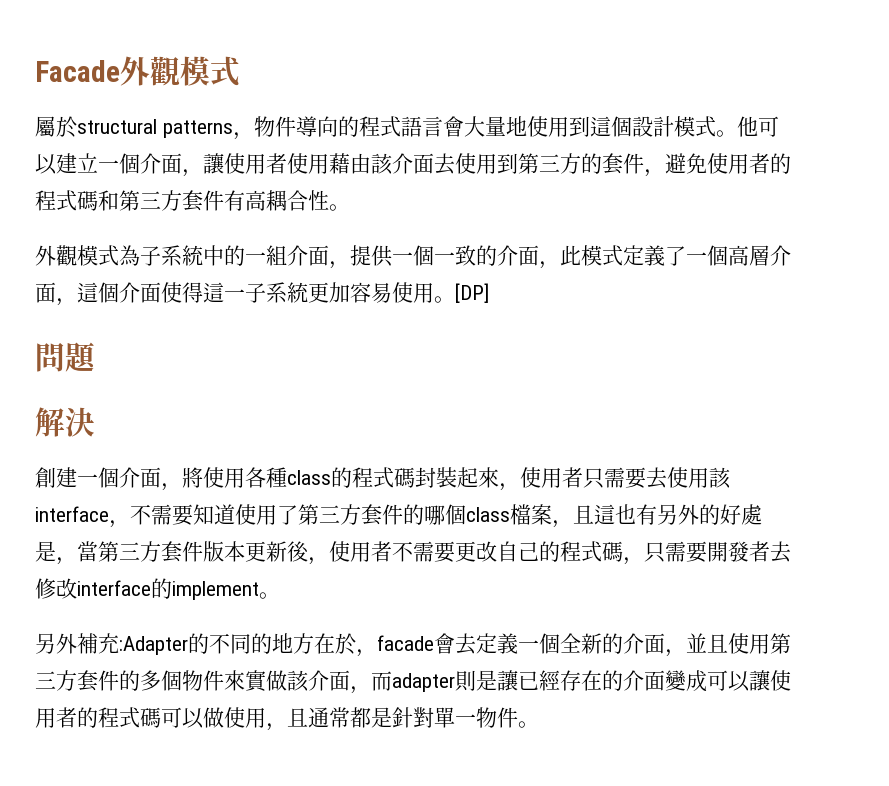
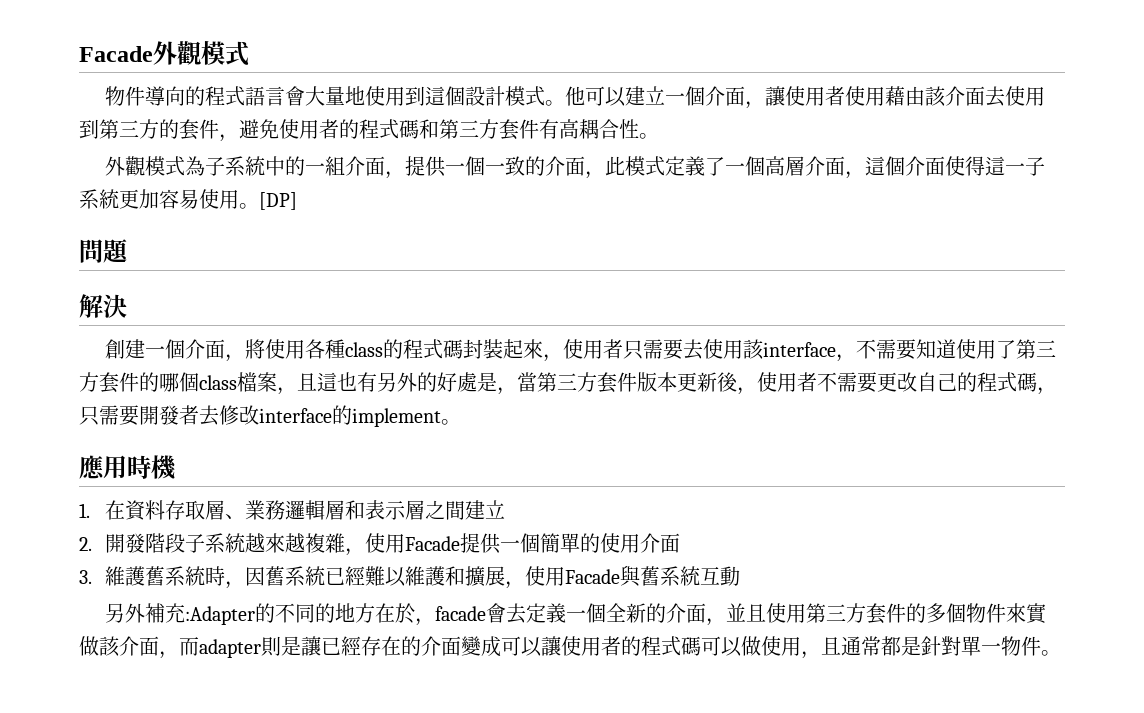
- 屬於structural patterns，物件導向的程式語言會大量地使用到這個設計模式。
+ 物件導向的程式語言會大量地使用到這個設計模式。
+ 應用時機
+ 1.在資料存取層、業務邏輯層和表示層之間建立
+ 2.開發階段子系統越來越複雜，使用Facade提供一個簡單的使用介面
+ 3.維護舊系統時，因舊系統已經難以維護和擴展，使用Facade與舊系統互動

